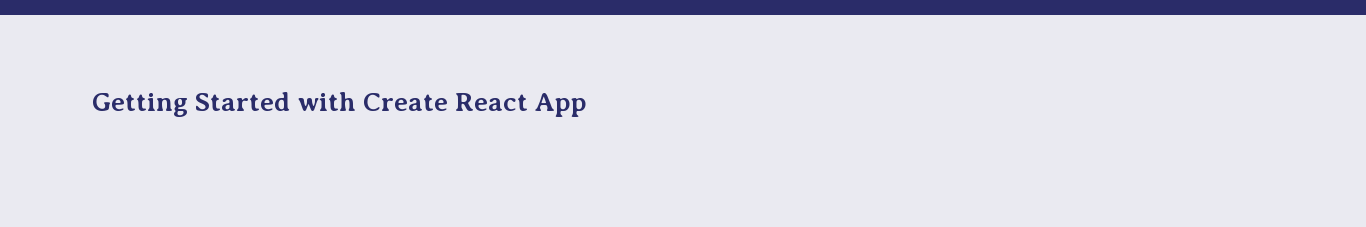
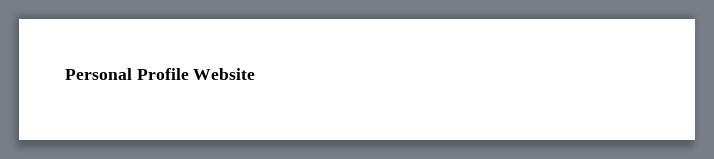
- Getting Started with Create React App
+ Personal Profile Website

